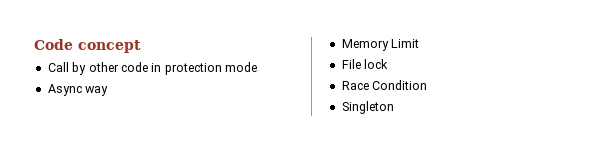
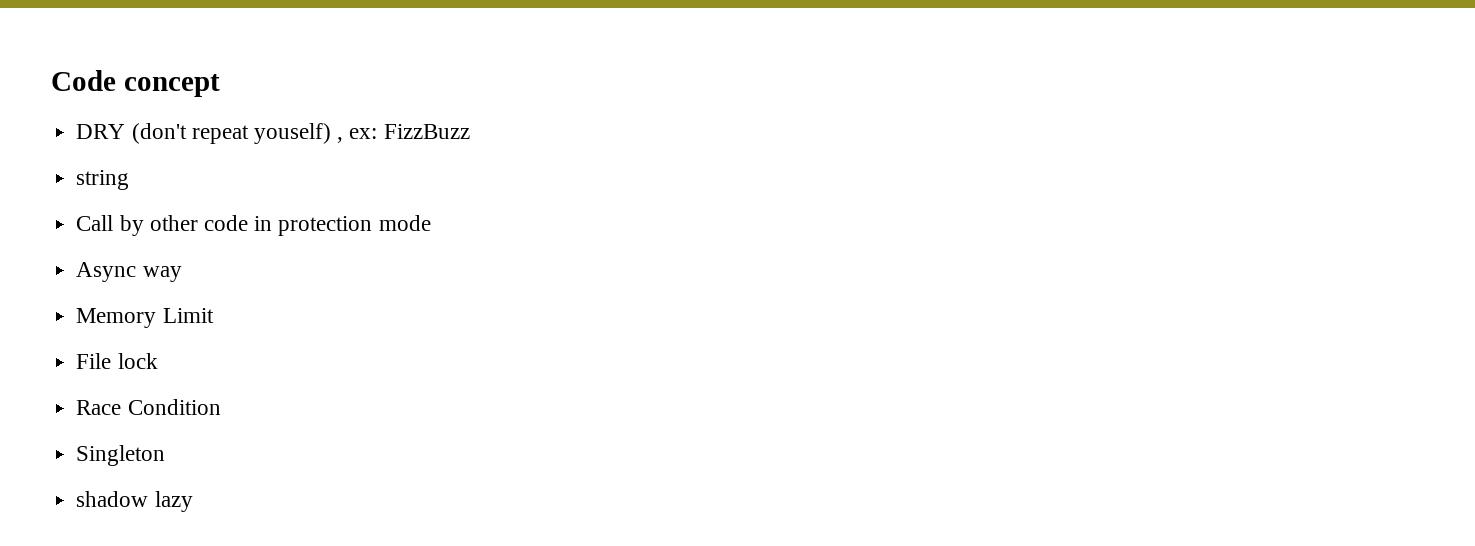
+ DRY (don't repeat youself) , ex: FizzBuzz
+ string
+ shadow lazy

